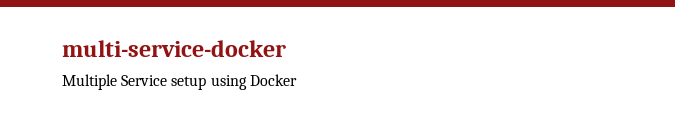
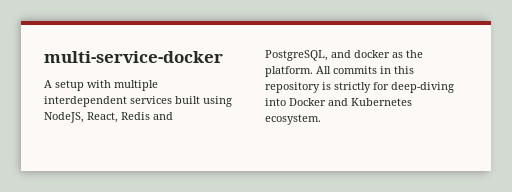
- Multiple Service setup using Docker
+ A setup with multiple interdependent services built using NodeJS, React, Redis and PostgreSQL, and docker as the platform. All commits in this repository is strictly for deep-diving into Docker and Kubernetes ecosystem.

